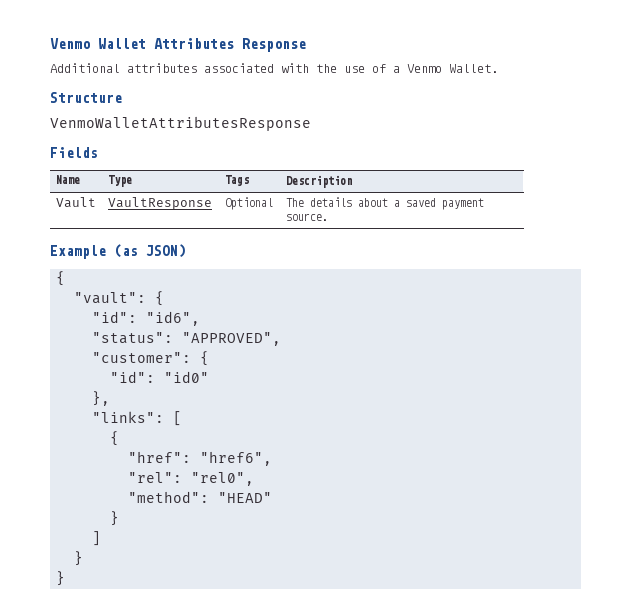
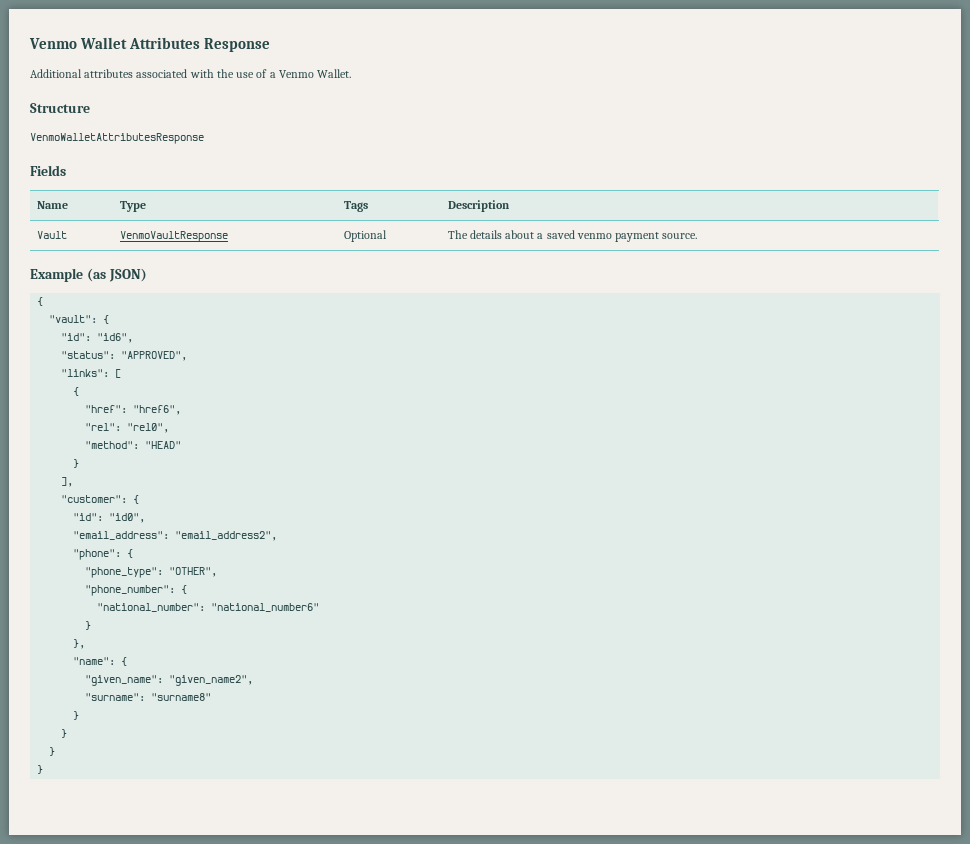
- Vault | VaultResponse | Optional | The details about a saved payment source.
+ Vault | VenmoVaultResponse | Optional | The details about a saved venmo payment source.
- "customer": {
- "id": "id0"
- },
- ]
+ ],
+ "customer": {
+ "id": "id0",
+ "email_address": "email_address2",
+ "phone": {
+ "phone_type": "OTHER",
+ "phone_number": {
+ "national_number": "national_number6"
+ }
+ },
+ "name": {
+ "given_name": "given_name2",
+ "surname": "surname8"
+ }
+ }

